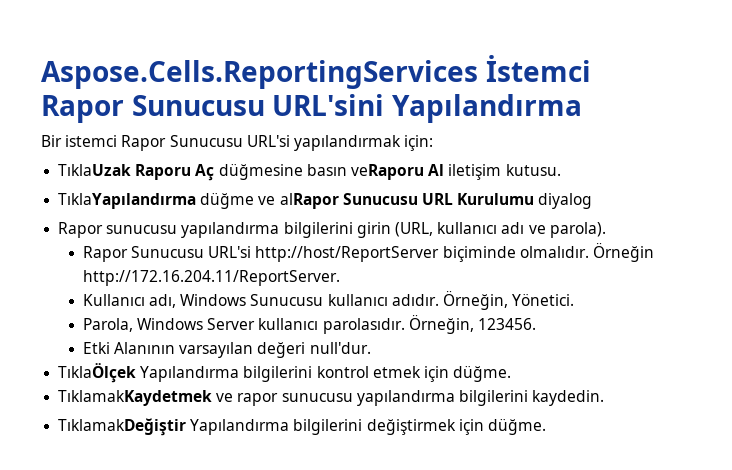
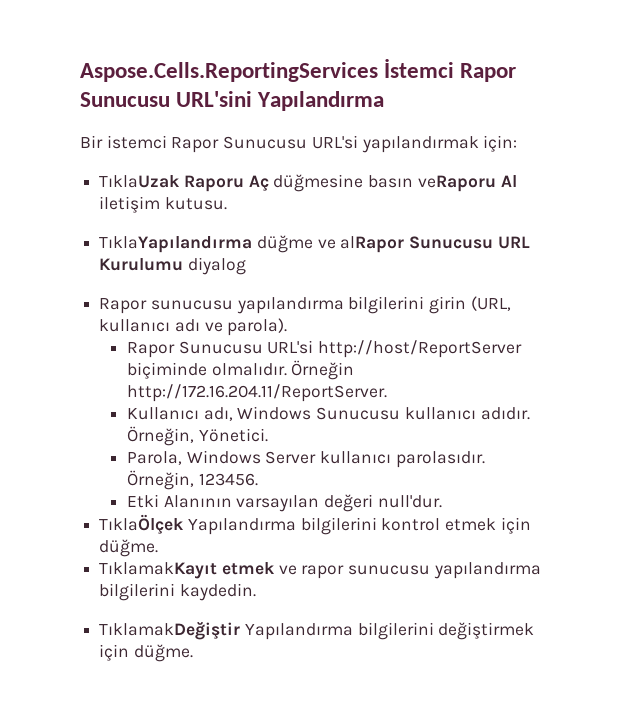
- TıklamakKaydetmek ve rapor sunucusu yapılandırma bilgilerini kaydedin.
+ TıklamakKayıt etmek ve rapor sunucusu yapılandırma bilgilerini kaydedin.

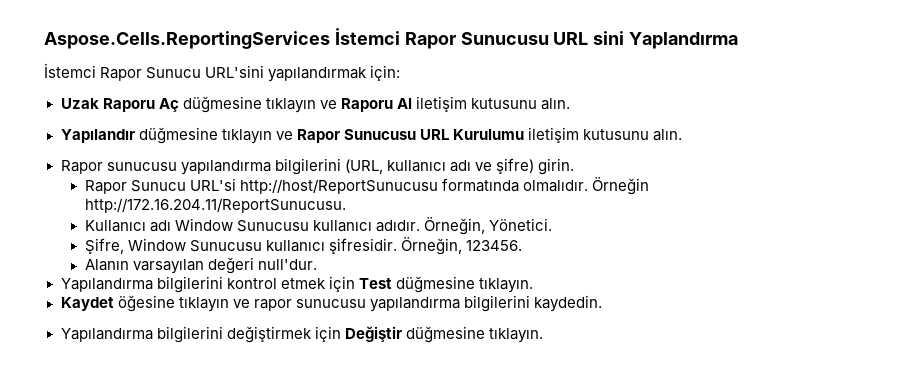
- Aspose.Cells.ReportingServices İstemci Rapor Sunucusu URL'sini Yapılandırma
- Bir istemci Rapor Sunucusu URL'si yapılandırmak için:
+ Aspose.Cells.ReportingServices İstemci Rapor Sunucusu URL sini Yaplandırma
+ İstemci Rapor Sunucu URL'sini yapılandırmak için:
- TıklaUzak Raporu Aç düğmesine basın veRaporu Al iletişim kutusu.
- TıklaYapılandırma düğme ve alRapor Sunucusu URL Kurulumu diyalog
+ Uzak Raporu Aç düğmesine tıklayın ve Raporu Al iletişim kutusunu alın.
+ Yapılandır düğmesine tıklayın ve Rapor Sunucusu URL Kurulumu iletişim kutusunu alın.
- Rapor sunucusu yapılandırma bilgilerini girin (URL, kullanıcı adı ve parola).
- Rapor Sunucusu URL'si http://host/ReportServer biçiminde olmalıdır.
+ Rapor sunucusu yapılandırma bilgilerini (URL, kullanıcı adı ve şifre) girin.
+ Rapor Sunucu URL'si http://host/ReportSunucusu formatında olmalıdır.
- Örneğin http://172.16.204.11/ReportServer.
+ Örneğin http://172.16.204.11/ReportSunucusu.
- Kullanıcı adı, Windows Sunucusu kullanıcı adıdır.
+ Kullanıcı adı Window Sunucusu kullanıcı adıdır.
- Parola, Windows Server kullanıcı parolasıdır.
+ Şifre, Window Sunucusu kullanıcı şifresidir.
- Etki Alanının varsayılan değeri null'dur.
+ Alanın varsayılan değeri null'dur.
- TıklaÖlçek Yapılandırma bilgilerini kontrol etmek için düğme.
- TıklamakKayıt etmek ve rapor sunucusu yapılandırma bilgilerini kaydedin.
+ Yapılandırma bilgilerini kontrol etmek için Test düğmesine tıklayın.
+ Kaydet öğesine tıklayın ve rapor sunucusu yapılandırma bilgilerini kaydedin.
- TıklamakDeğiştir Yapılandırma bilgilerini değiştirmek için düğme.
+ Yapılandırma bilgilerini değiştirmek için Değiştir düğmesine tıklayın.

